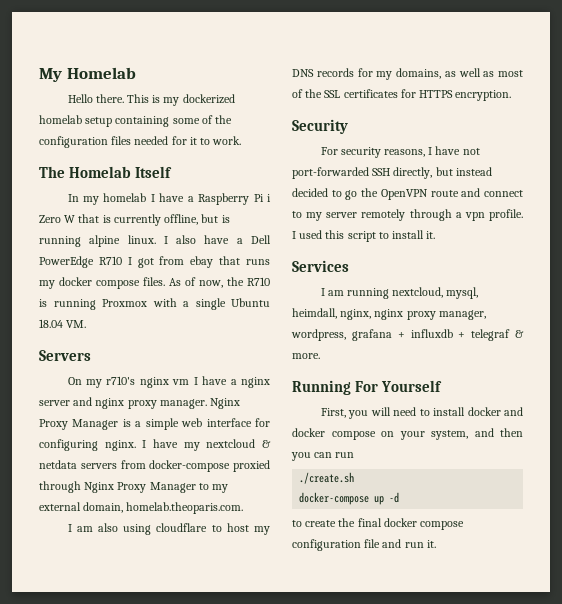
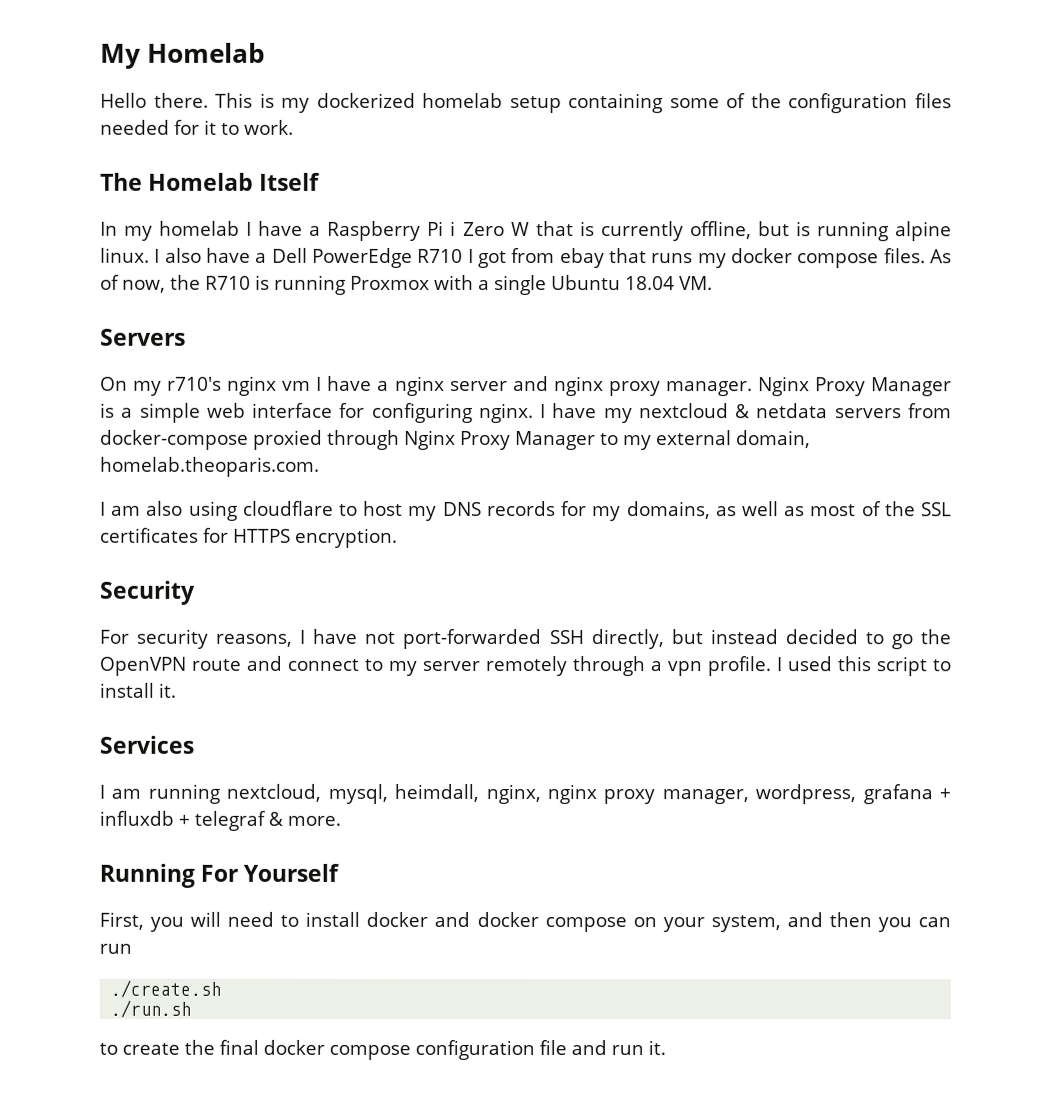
- docker-compose up -d
+ ./run.sh

